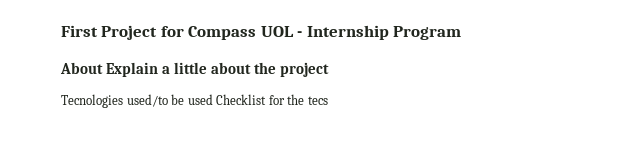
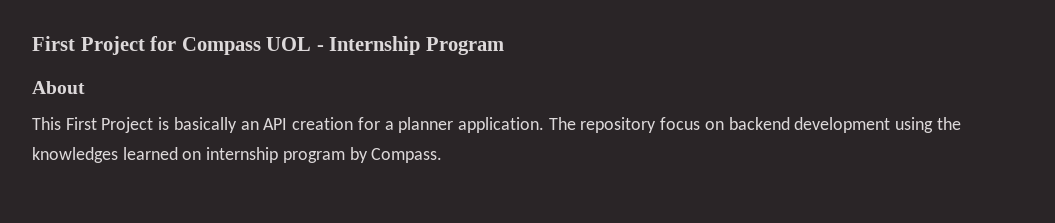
- About Explain a little about the project
- Tecnologies used/to be used Checklist for the tecs
+ About
+ This First Project is basically an API creation for a planner application. The repository focus on backend development using the knowledges learned on internship program by Compass.

